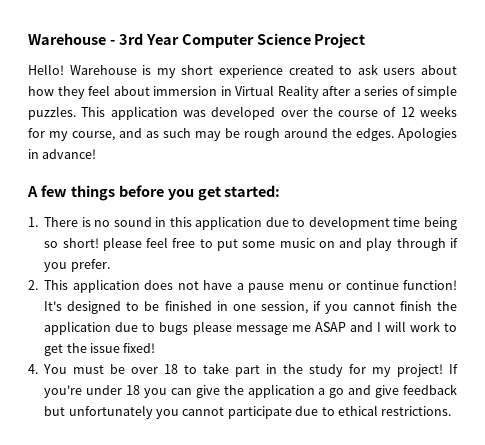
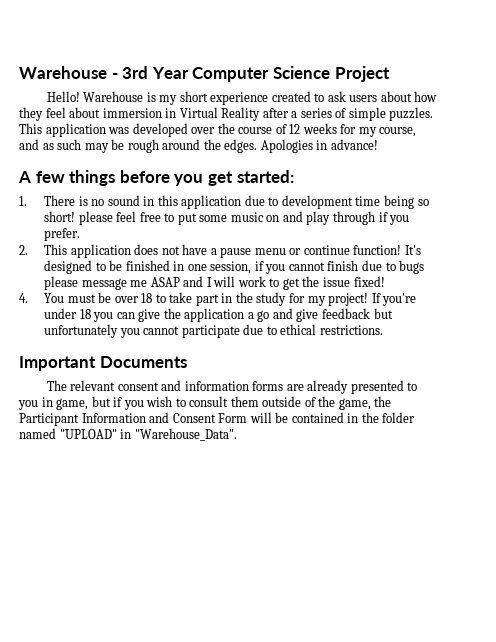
- It's designed to be finished in one session, if you cannot finish the application due to bugs please message me ASAP and I will work to get the issue fixed!
+ It's designed to be finished in one session, if you cannot finish due to bugs please message me ASAP and I will work to get the issue fixed!
+ Important Documents
+ The relevant consent and information forms are already presented to you in game, but if you wish to consult them outside of the game, the Participant Information and Consent Form will be contained in the folder named "UPLOAD" in "Warehouse_Data".

